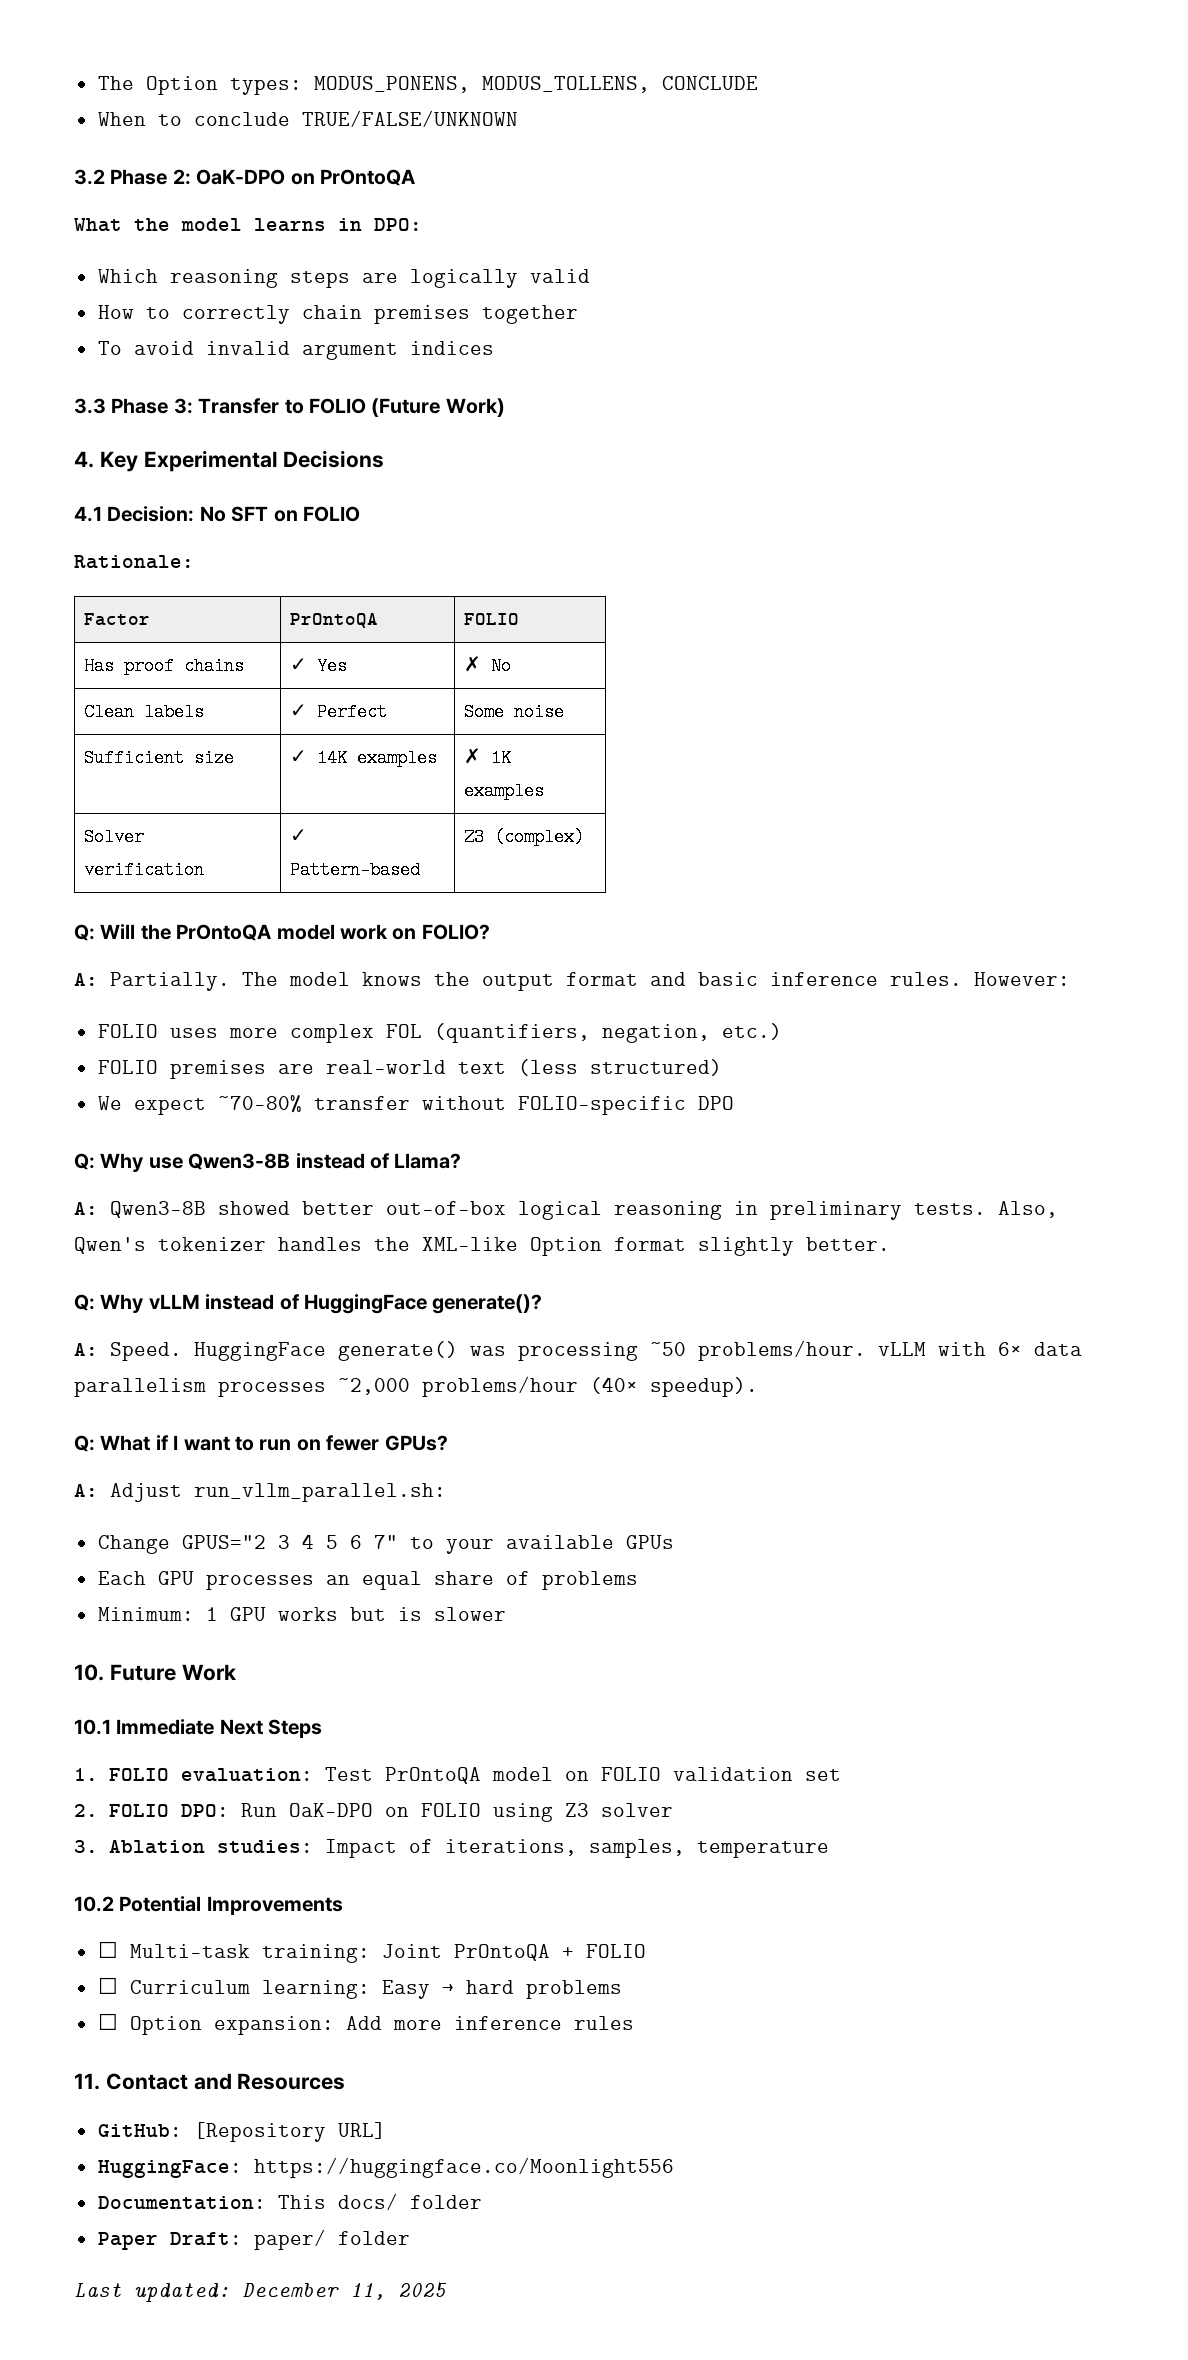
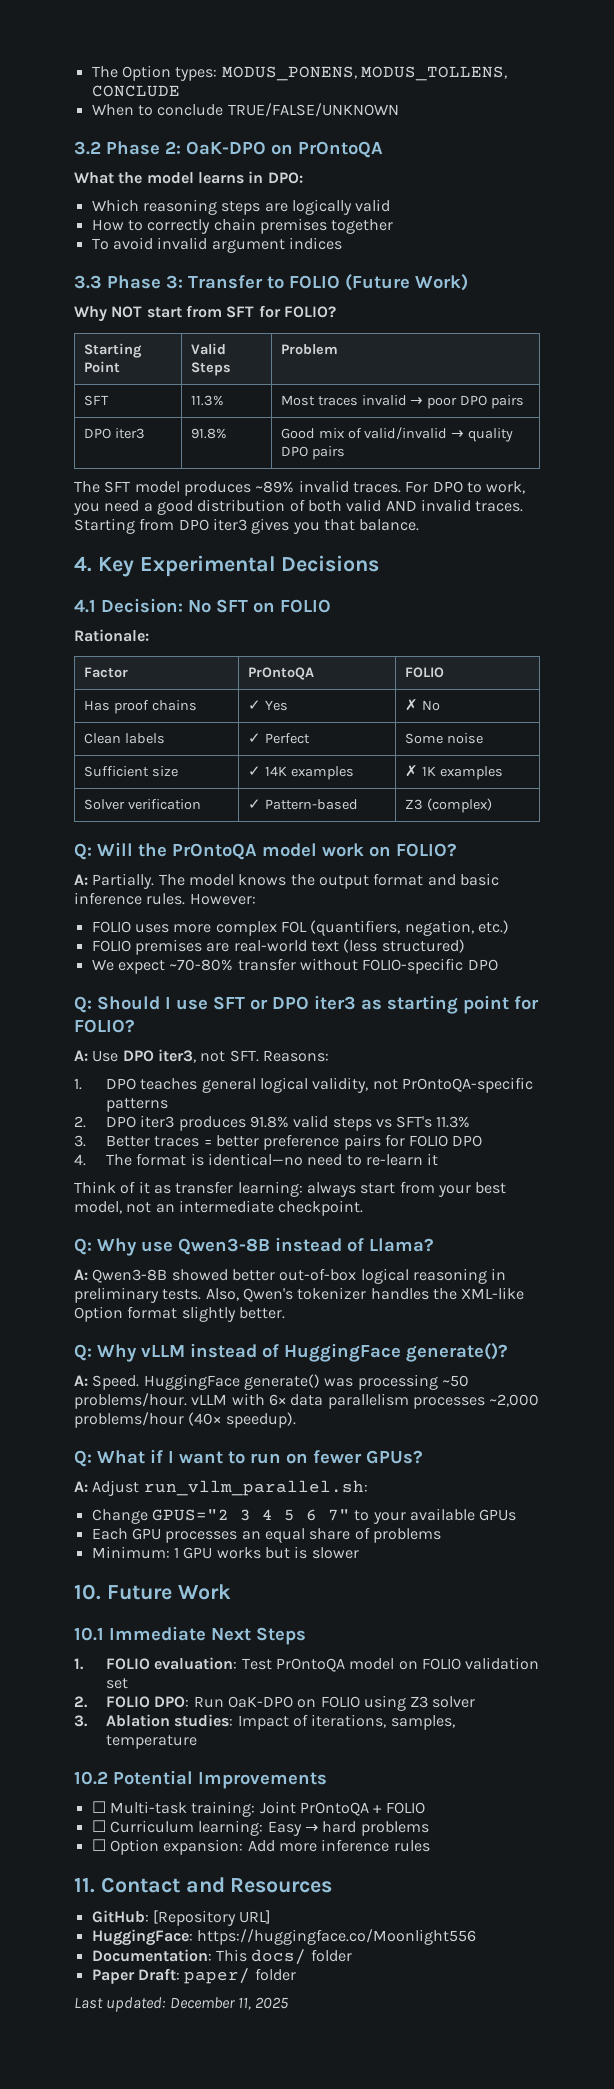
+ Why NOT start from SFT for FOLIO?
+ Starting Point | Valid Steps | Problem
+ SFT | 11.3% | Most traces invalid → poor DPO pairs
+ DPO iter3 | 91.8% | Good mix of valid/invalid → quality DPO pairs
+ The SFT model produces ~89% invalid traces. For DPO to work, you need a good distribution of both valid AND invalid traces. Starting from DPO iter3 gives you that balance.
+ Q: Should I use SFT or DPO iter3 as starting point for FOLIO?
+ A: Use DPO iter3, not SFT. Reasons:
+ 1. DPO teaches general logical validity, not PrOntoQA-specific patterns
+ 2. DPO iter3 produces 91.8% valid steps vs SFT's 11.3%
+ 3. Better traces = better preference pairs for FOLIO DPO
+ 4. The format is identical—no need to re-learn it
+ Think of it as transfer learning: always start from your best model, not an intermediate checkpoint.

